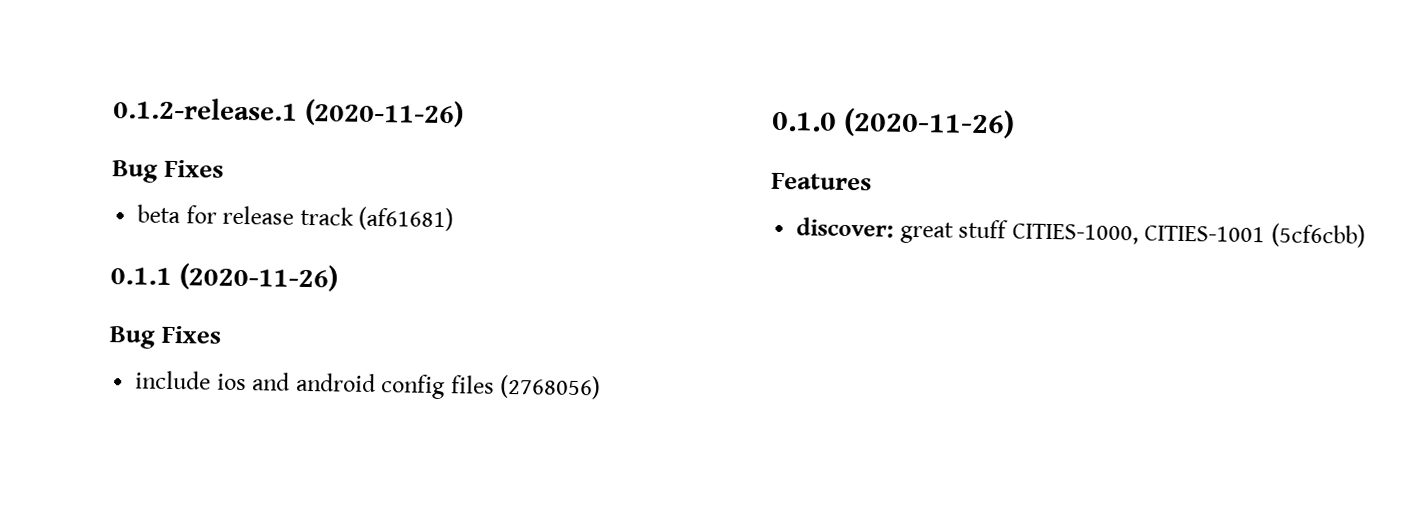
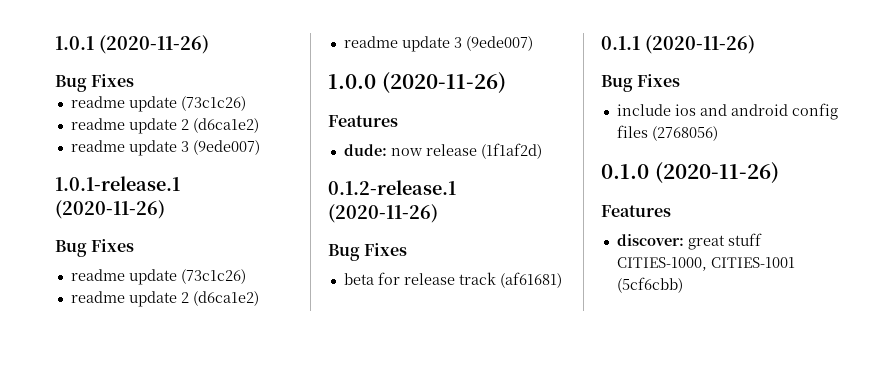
+ 1.0.1 (2020-11-26)
+ Bug Fixes
+ readme update (73c1c26)
+ readme update 2 (d6ca1e2)
+ readme update 3 (9ede007)
+ 1.0.1-release.1 (2020-11-26)
+ Bug Fixes
+ readme update (73c1c26)
+ readme update 2 (d6ca1e2)
+ readme update 3 (9ede007)
+ 1.0.0 (2020-11-26)
+ Features
+ dude: now release (1f1af2d)

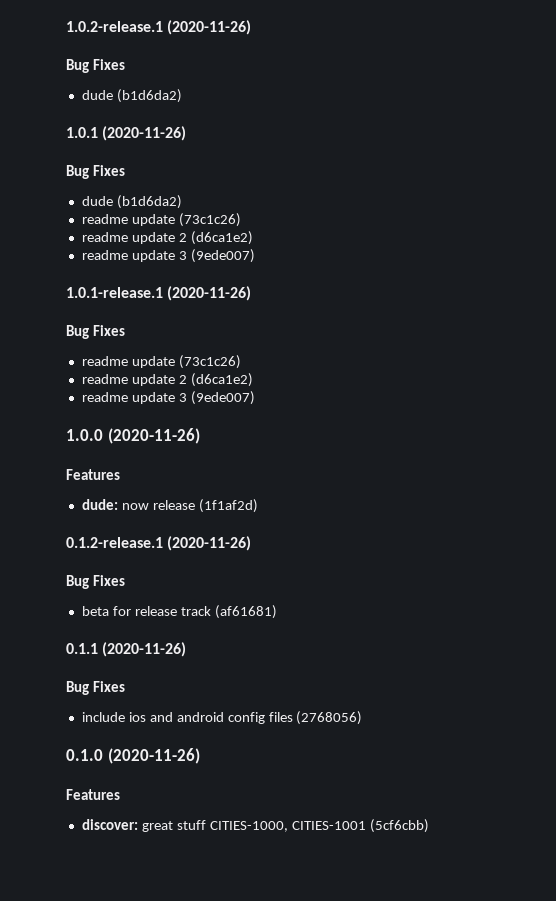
+ 1.0.2-release.1 (2020-11-26)
+ Bug Fixes
+ dude (b1d6da2)
  1.0.1 (2020-11-26)
  Bug Fixes
+ dude (b1d6da2)

